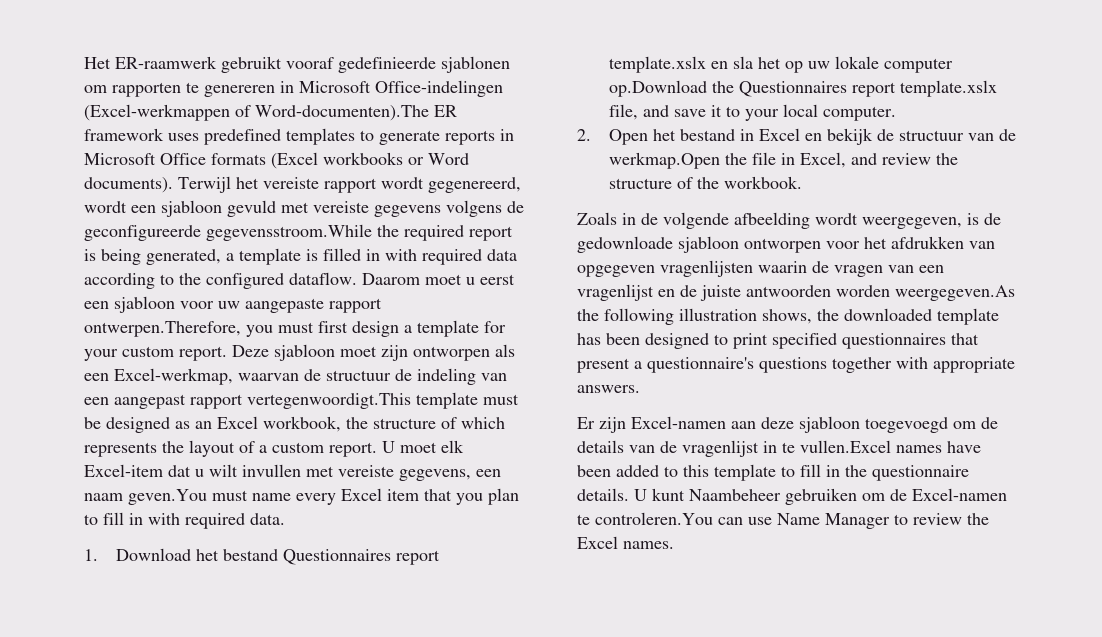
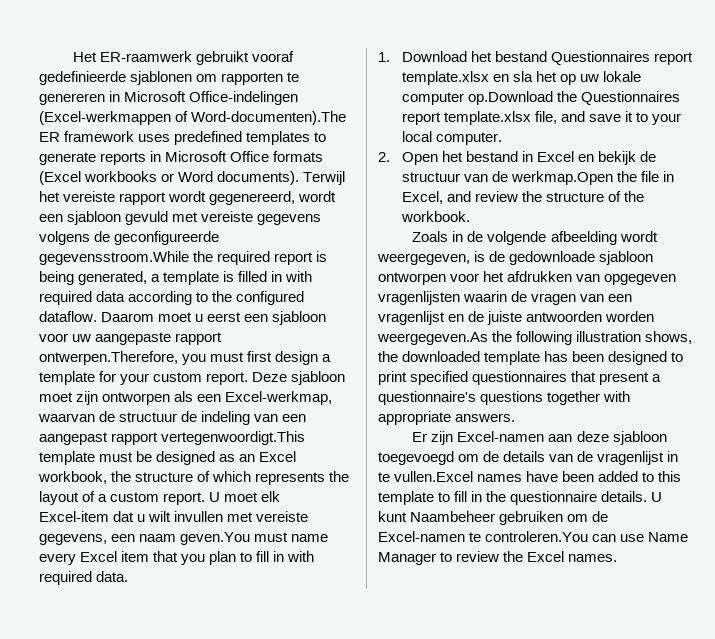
- 1. Download het bestand Questionnaires report template.xslx en sla het op uw lokale computer op.Download the Questionnaires report template.xslx file, and save it to your local computer.
+ 1. Download het bestand Questionnaires report template.xlsx en sla het op uw lokale computer op.Download the Questionnaires report template.xlsx file, and save it to your local computer.

